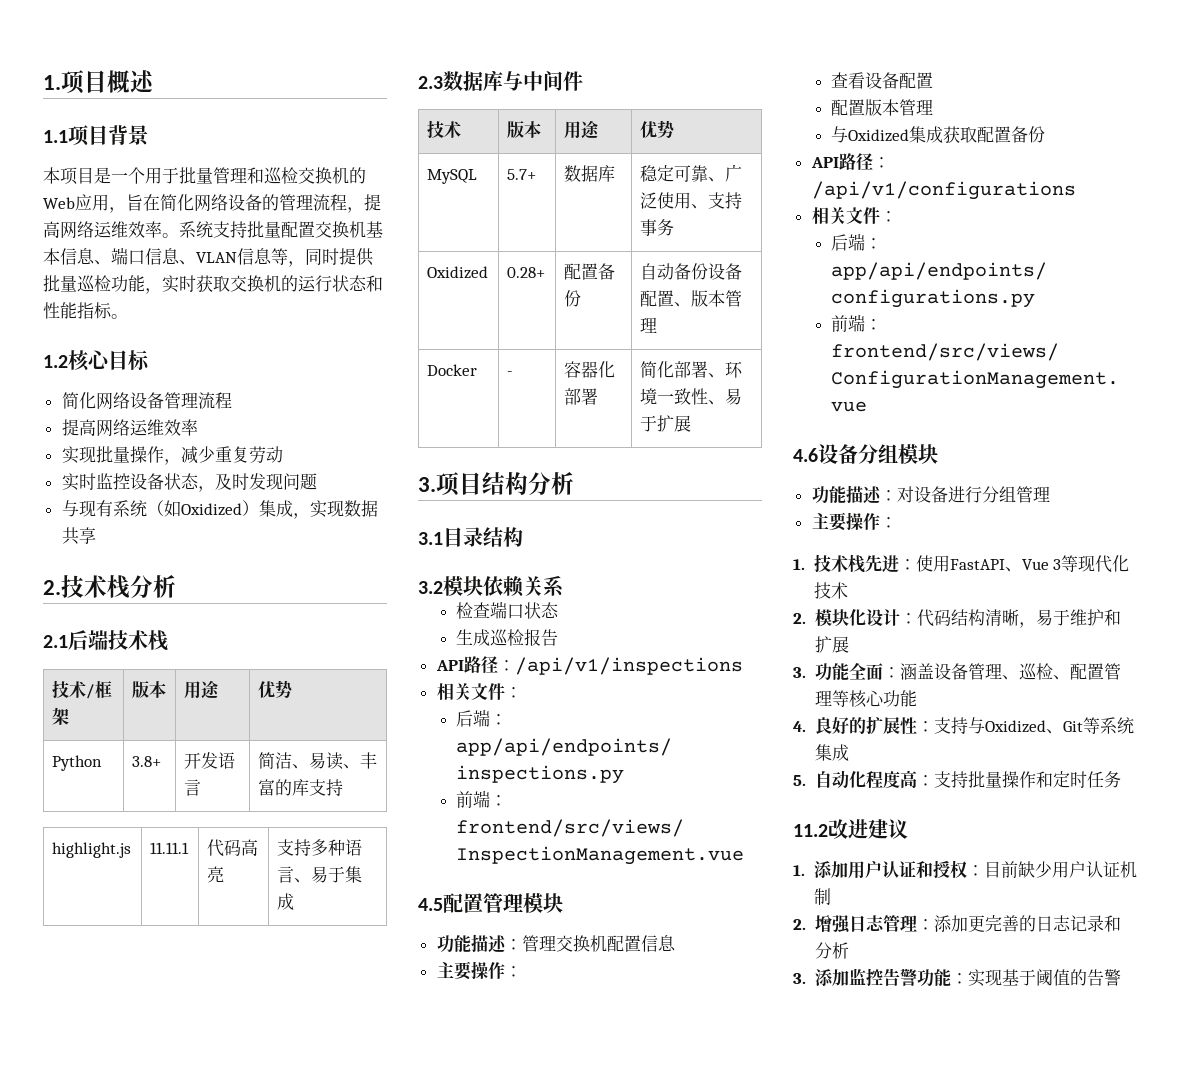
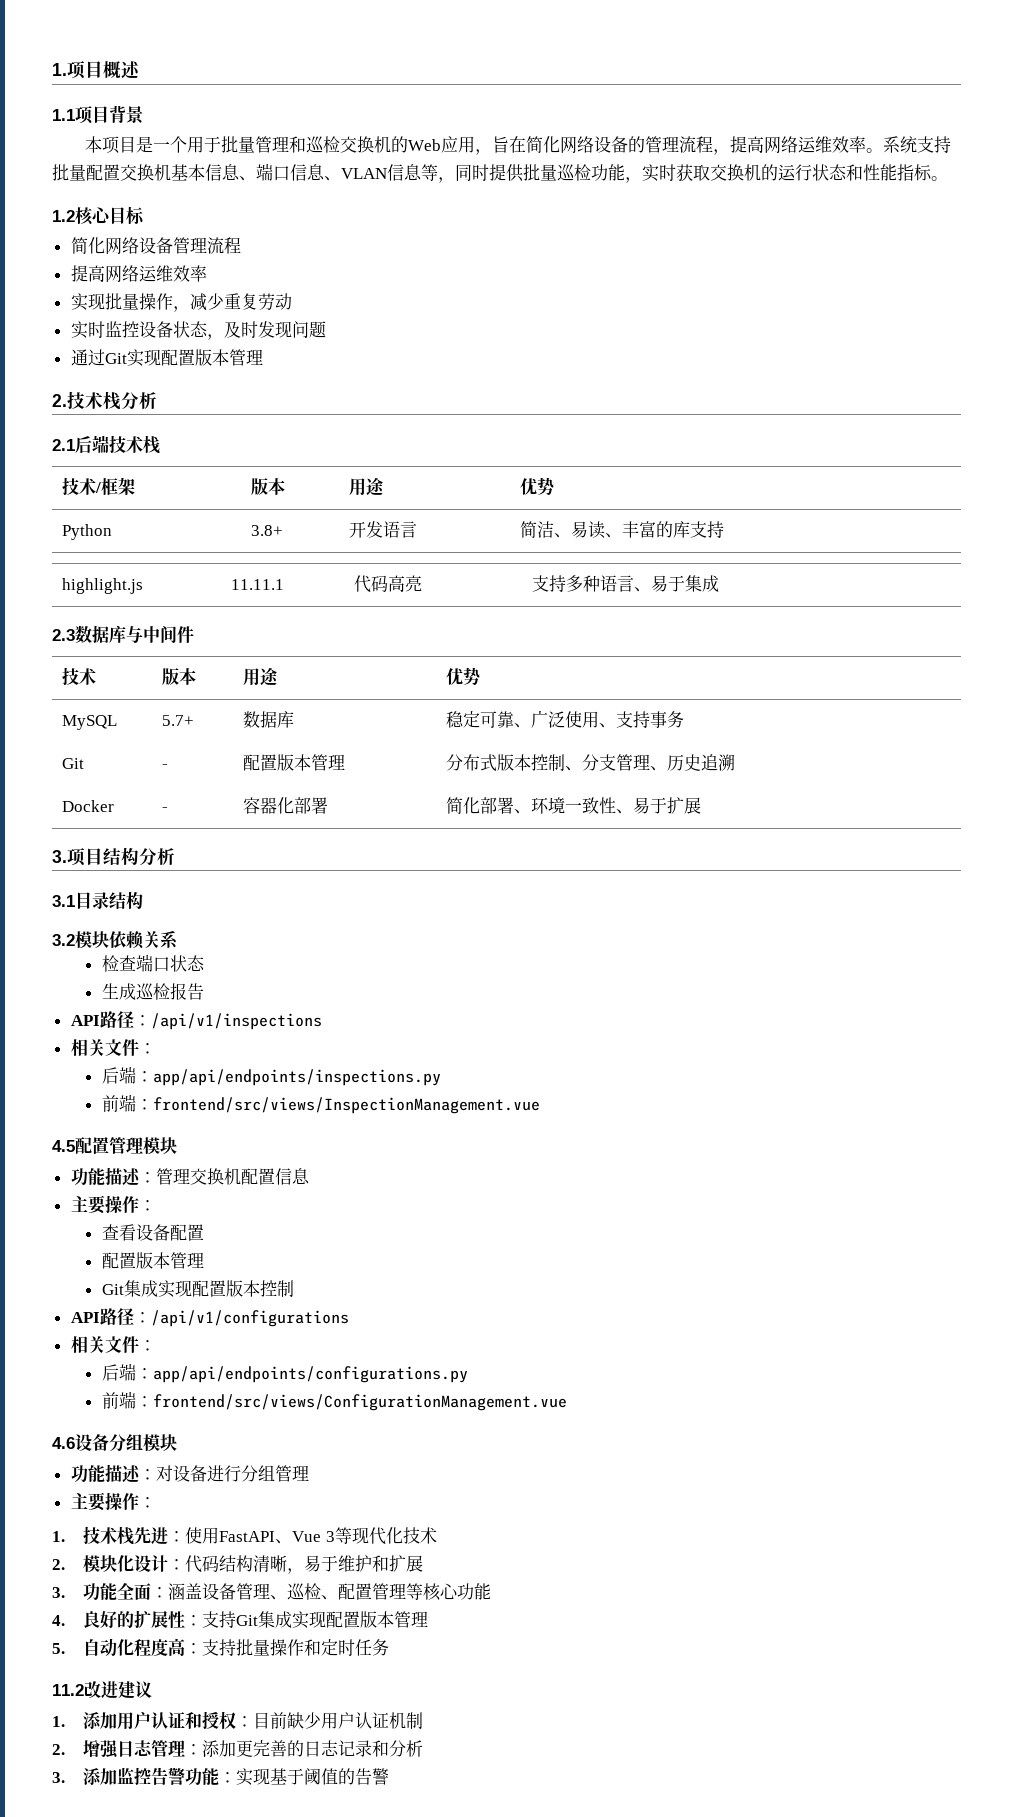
- 与现有系统（如Oxidized）集成，实现数据共享
+ 通过Git实现配置版本管理
- Oxidized | 0.28+ | 配置备份 | 自动备份设备配置、版本管理
+ Git | - | 配置版本管理 | 分布式版本控制、分支管理、历史追溯
- 与Oxidized集成获取配置备份
+ Git集成实现配置版本控制
- 4.良好的扩展性：支持与Oxidized、Git等系统集成
+ 4.良好的扩展性：支持Git集成实现配置版本管理

